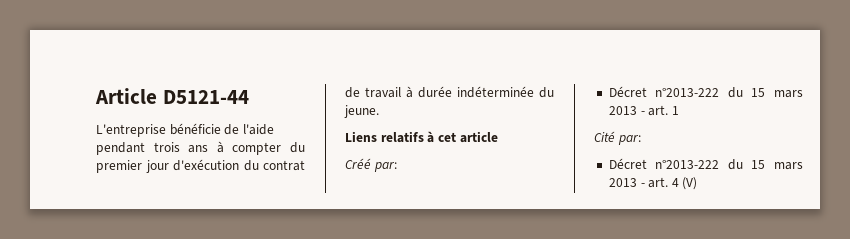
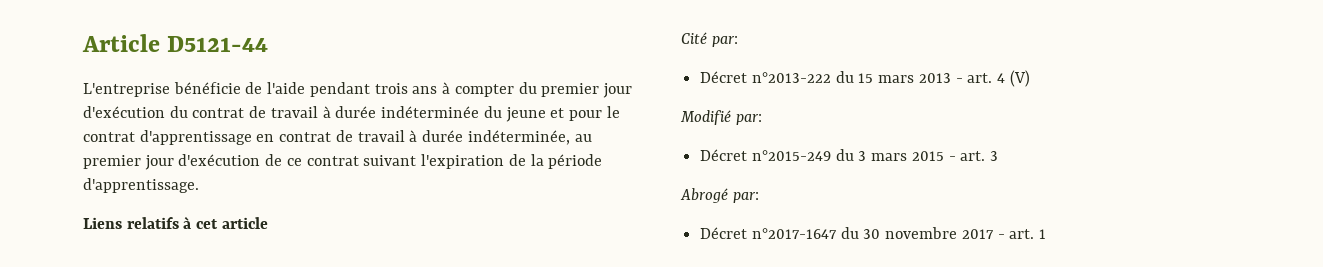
- L'entreprise bénéficie de l'aide pendant trois ans à compter du premier jour d'exécution du contrat de travail à durée indéterminée du jeune.
+ L'entreprise bénéficie de l'aide pendant trois ans à compter du premier jour d'exécution du contrat de travail à durée indéterminée du jeune et pour le contrat d'apprentissage en contrat de travail à durée indéterminée, au premier jour d'exécution de ce contrat suivant l'expiration de la période d'apprentissage.
- Créé par:
- Décret n°2013-222 du 15 mars 2013 - art. 1
+ Modifié par:
+ Décret n°2015-249 du 3 mars 2015 - art. 3
+ Abrogé par:
+ Décret n°2017-1647 du 30 novembre 2017 - art. 1

